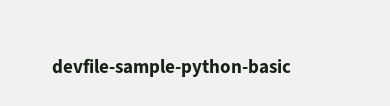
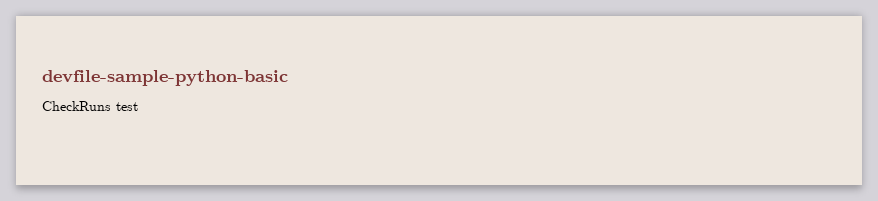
+ CheckRuns test

